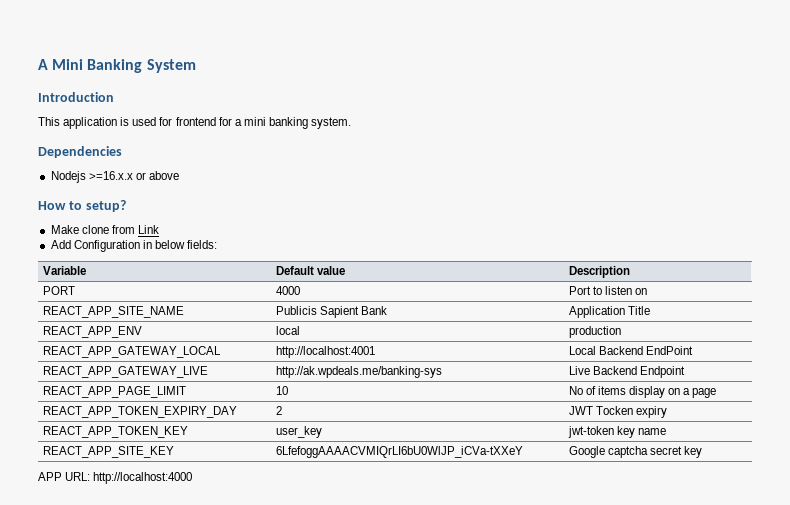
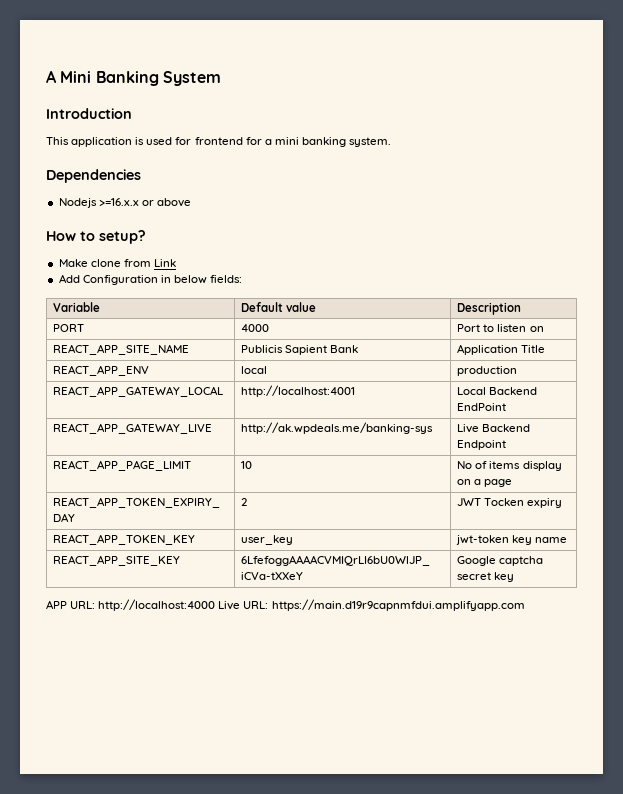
- APP URL: http://localhost:4000
+ APP URL: http://localhost:4000 Live URL: https://main.d19r9capnmfdui.amplifyapp.com

